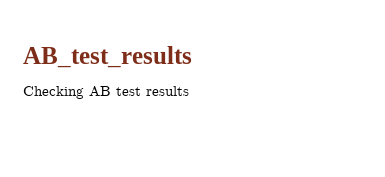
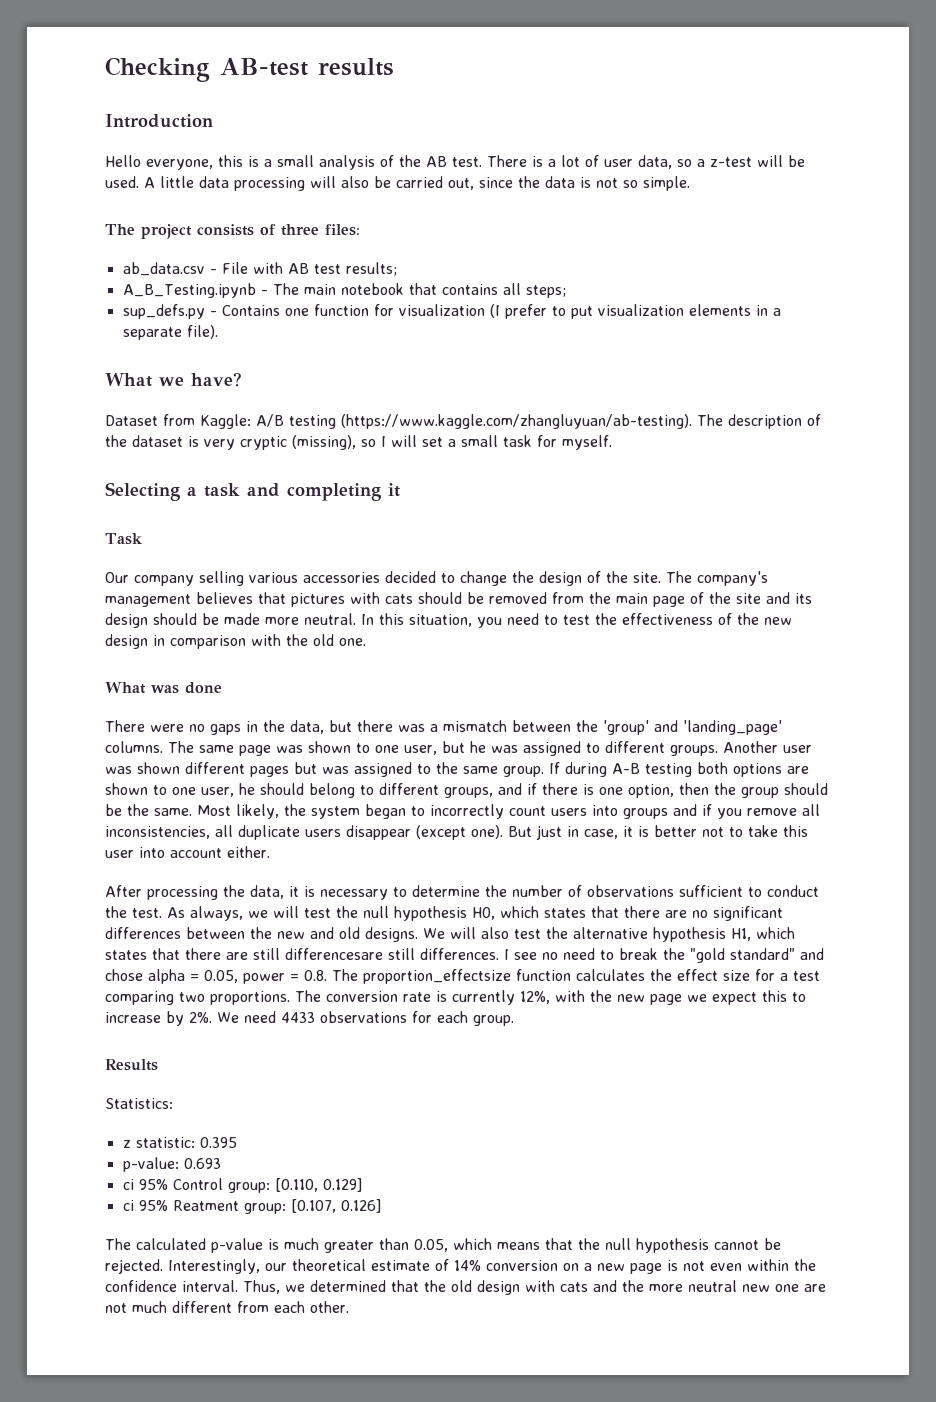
- AB_test_results
- Checking AB test results
+ Checking AB-test results
+ Introduction
+ Hello everyone, this is a small analysis of the AB test. There is a lot of user data, so a z-test will be used. A little data processing will also be carried out, since the data is not so simple.
+ The project consists of three files:
+ ab_data.csv - File with AB test results;
+ A_B_Testing.ipynb - The main notebook that contains all steps;
+ sup_defs.py - Contains one function for visualization (I prefer to put visualization elements in a separate file).
+ What we have?
+ Dataset from Kaggle: A/B testing (https://www.kaggle.com/zhangluyuan/ab-testing). The description of the dataset is very cryptic (missing), so I will set a small task for myself.
+ Selecting a task and completing it
+ Task
+ Our company selling various accessories decided to change the design of the site. The company's management believes that pictures with cats should be removed from the main page of the site and its design should be made more neutral. In this situation, you need to test the effectiveness of the new design in comparison with the old one.
+ What was done
+ There were no gaps in the data, but there was a mismatch between the 'group' and 'landing_page' columns. The same page was shown to one user, but he was assigned to different groups. Another user was shown different pages but was assigned to the same group. If during A-B testing both options are shown to one user, he should belong to different groups, and if there is one option, then the group should be the same. Most likely, the system began to incorrectly count users into groups and if you remove all inconsistencies, all duplicate users disappear (except one). But just in case, it is better not to take this user into account either.
+ After processing the data, it is necessary to determine the number of observations sufficient to conduct the test. As always, we will test the null hypothesis H0, which states that there are no significant differences between the new and old designs. We will also test the alternative hypothesis H1, which states that there are still differencesare still differences. I see no need to break the "gold standard" and chose alpha = 0.05, power = 0.8. The proportion_effectsize function calculates the effect size for a test comparing two proportions. The conversion rate is currently 12%, with the new page we expect this to increase by 2%. We need 4433 observations for each group.
+ Results
+ Statistics:
+ z statistic: 0.395
+ p-value: 0.693
+ ci 95% Control group: [0.110, 0.129]
+ ci 95% Reatment group: [0.107, 0.126]
+ The calculated p-value is much greater than 0.05, which means that the null hypothesis cannot be rejected. Interestingly, our theoretical estimate of 14% conversion on a new page is not even within the confidence interval. Thus, we determined that the old design with cats and the more neutral new one are not much different from each other.

